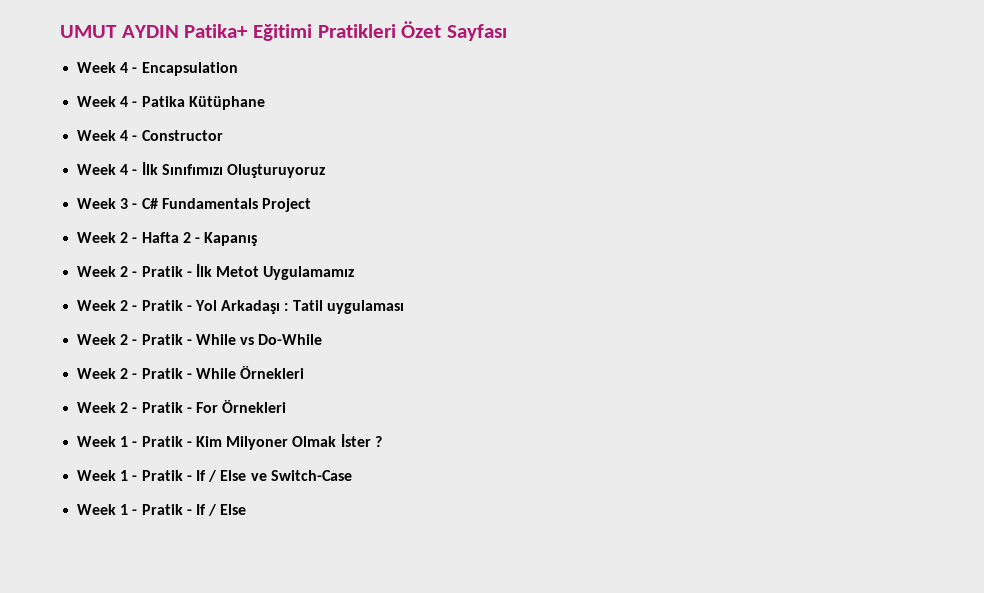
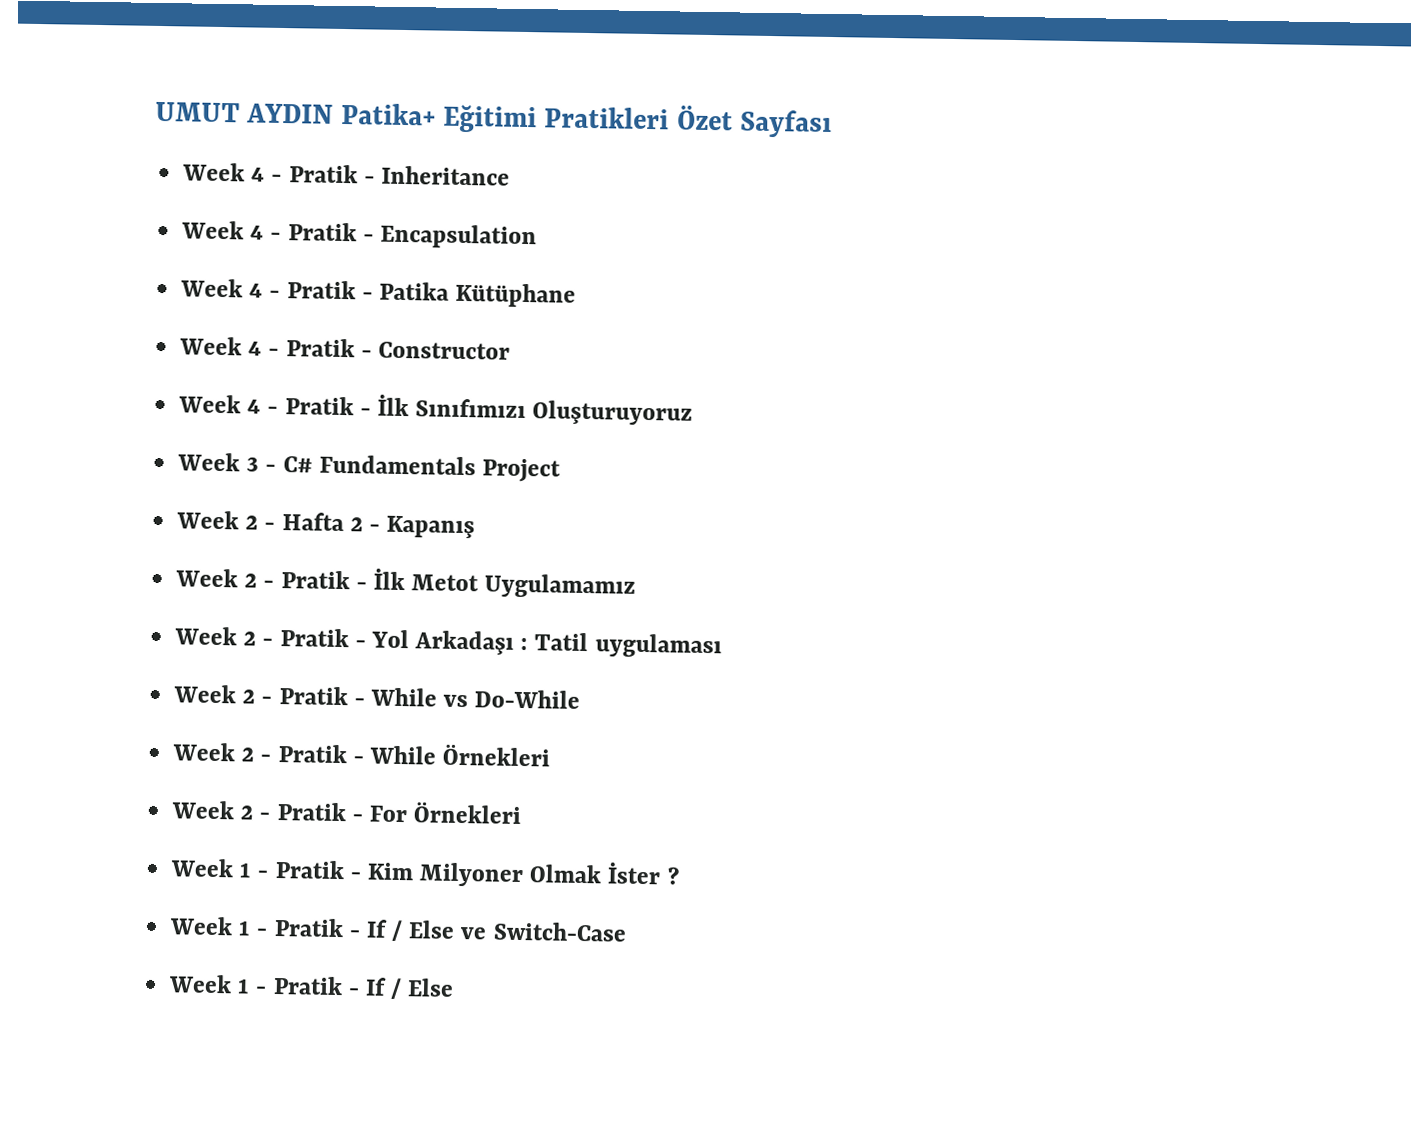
- Week 4 - Encapsulation
+ Week 4 - Pratik - Inheritance
+ Week 4 - Pratik - Encapsulation
- Week 4 - Patika Kütüphane
+ Week 4 - Pratik - Patika Kütüphane
- Week 4 - Constructor
+ Week 4 - Pratik - Constructor
- Week 4 - İlk Sınıfımızı Oluşturuyoruz
+ Week 4 - Pratik - İlk Sınıfımızı Oluşturuyoruz

